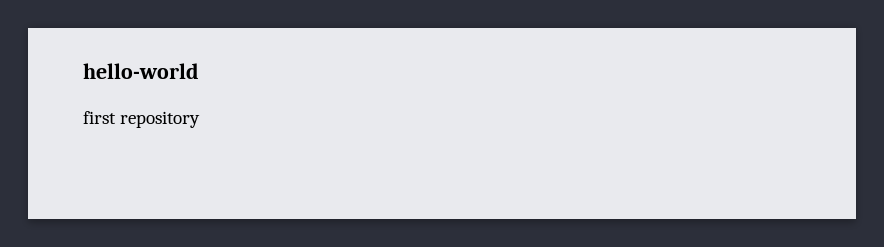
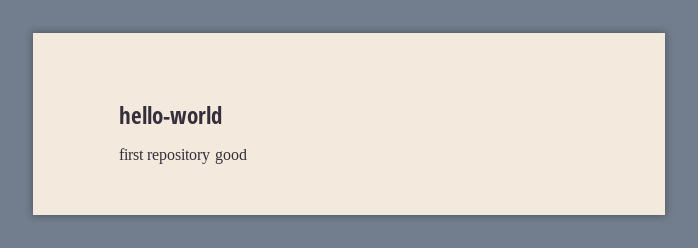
- first repository
+ first repository good

